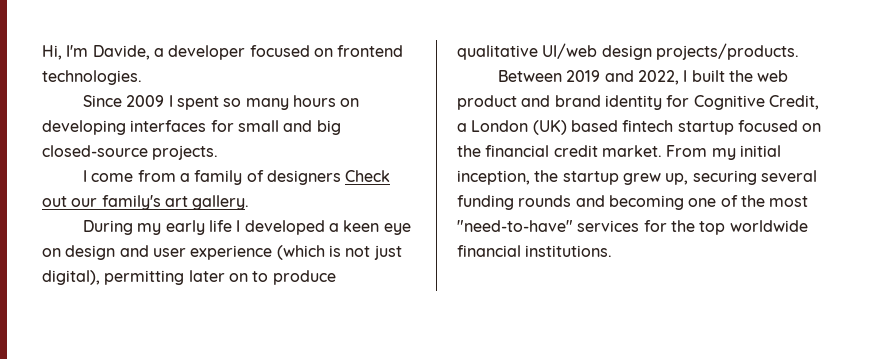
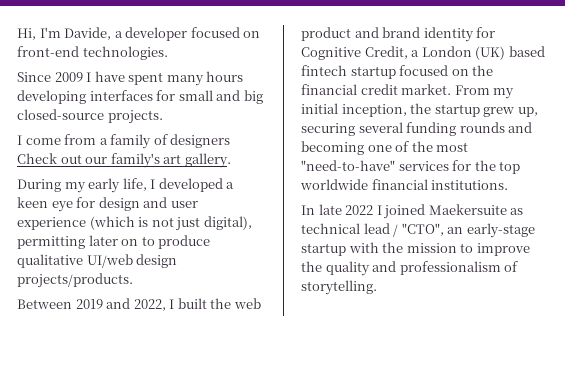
- Hi, I'm Davide, a developer focused on frontend technologies.
+ Hi, I'm Davide, a developer focused on front-end technologies.
- Since 2009 I spent so many hours on developing interfaces for small and big closed-source projects.
+ Since 2009 I have spent many hours developing interfaces for small and big closed-source projects.
- During my early life I developed a keen eye on design and user experience (which is not just digital), permitting later on to produce qualitative UI/web design projects/products.
+ During my early life, I developed a keen eye for design and user experience (which is not just digital), permitting later on to produce qualitative UI/web design projects/products.
+ In late 2022 I joined Maekersuite as technical lead / "CTO", an early-stage startup with the mission to improve the quality and professionalism of storytelling.

